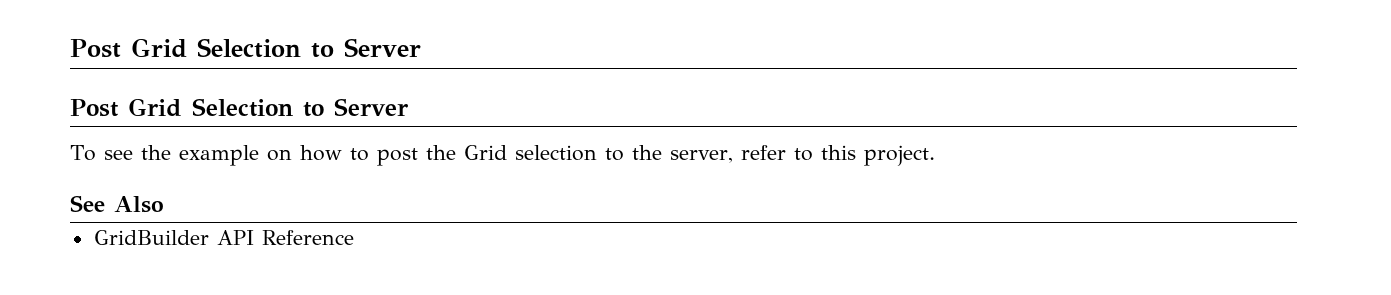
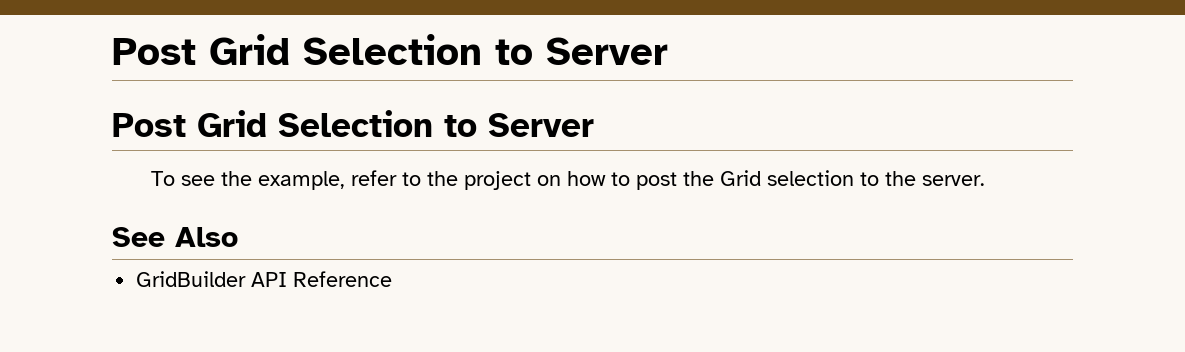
- To see the example on how to post the Grid selection to the server, refer to this project.
+ To see the example, refer to the project on how to post the Grid selection to the server.

